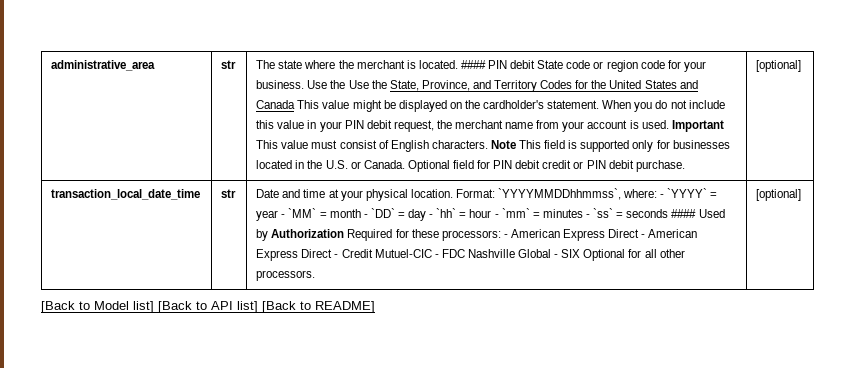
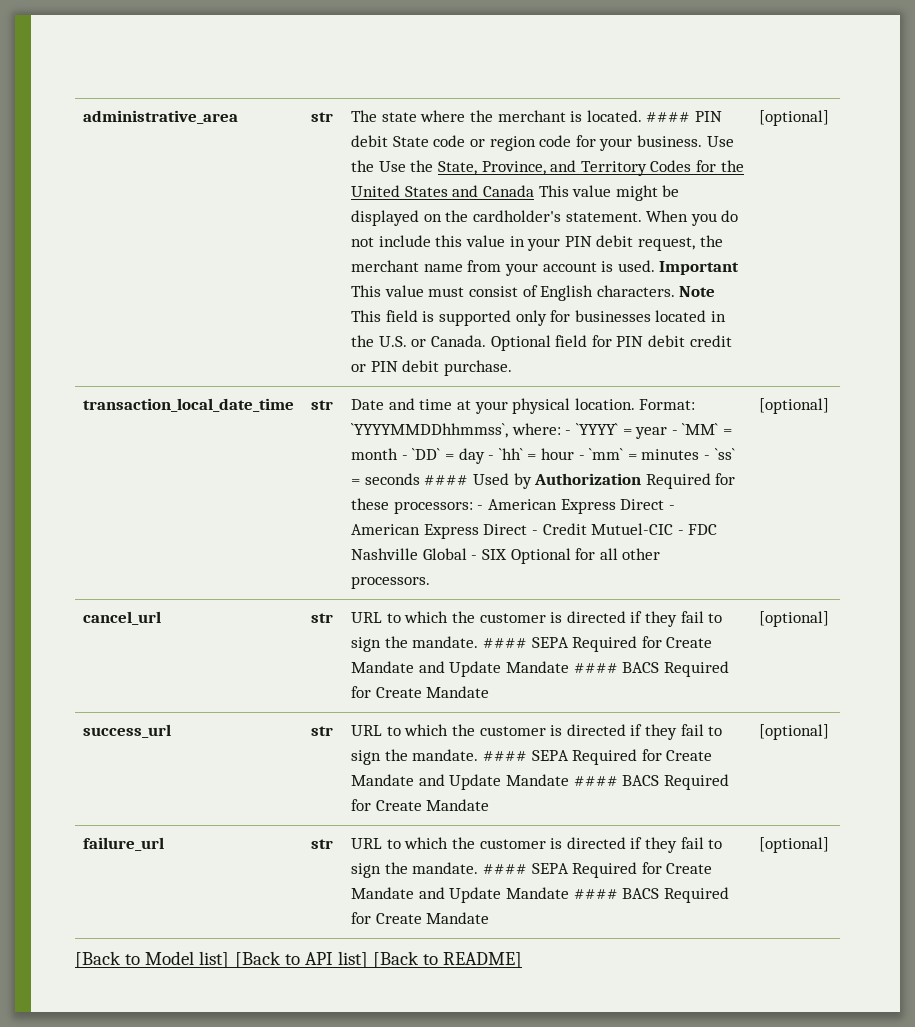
+ cancel_url | str | URL to which the customer is directed if they fail to sign the mandate. #### SEPA Required for Create Mandate and Update Mandate #### BACS Required for Create Mandate | [optional]
+ success_url | str | URL to which the customer is directed if they fail to sign the mandate. #### SEPA Required for Create Mandate and Update Mandate #### BACS Required for Create Mandate | [optional]
+ failure_url | str | URL to which the customer is directed if they fail to sign the mandate. #### SEPA Required for Create Mandate and Update Mandate #### BACS Required for Create Mandate | [optional]

